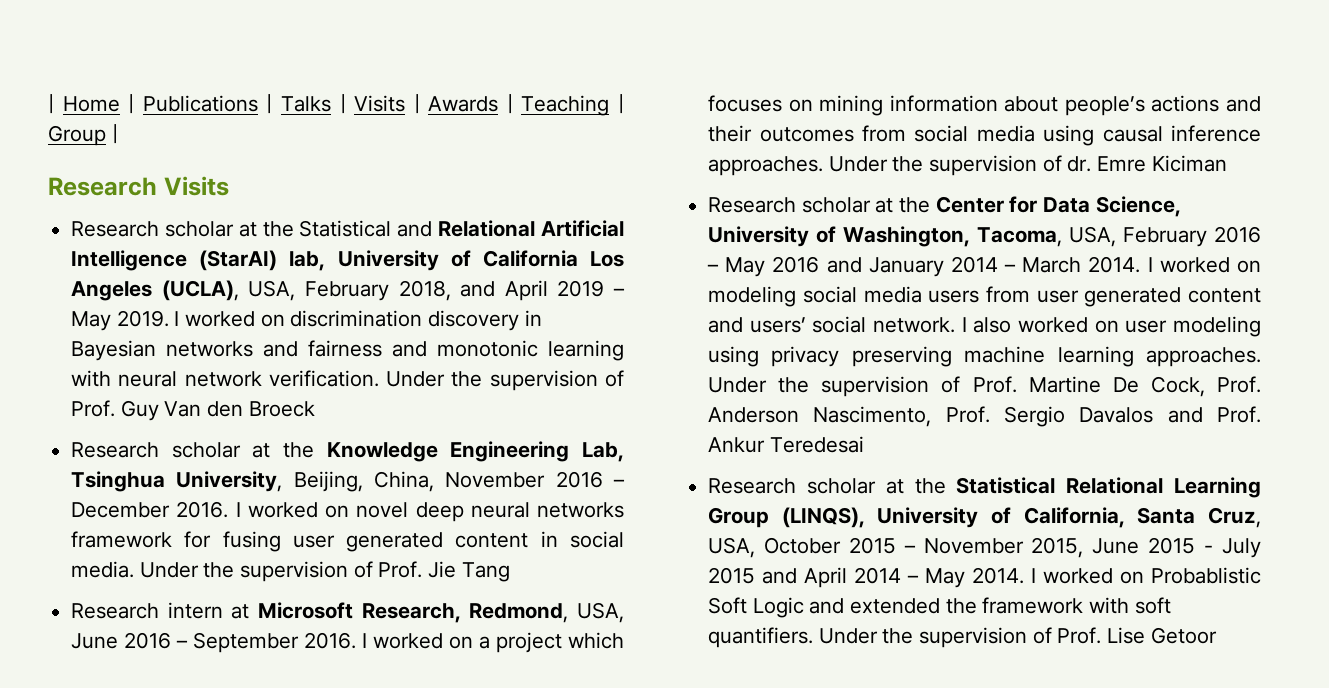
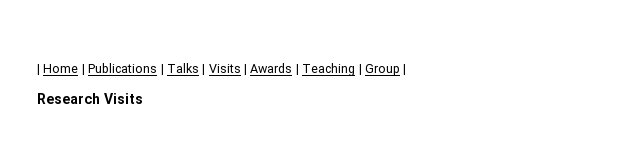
- Research scholar at the Statistical and Relational Artificial Intelligence (StarAI) lab, University of California Los Angeles (UCLA), USA, February 2018, and April 2019 – May 2019. I worked on discrimination discovery in Bayesian networks and fairness and monotonic learning with neural network verification. Under the supervision of Prof. Guy Van den Broeck
- Research scholar at the Knowledge Engineering Lab, Tsinghua University, Beijing, China, November 2016 – December 2016. I worked on novel deep neural networks framework for fusing user generated content in social media. Under the supervision of Prof. Jie Tang
- Research intern at Microsoft Research, Redmond, USA, June 2016 – September 2016. I worked on a project which focuses on mining information about people’s actions and their outcomes from social media using causal inference approaches. Under the supervision of dr. Emre Kiciman
- Research scholar at the Center for Data Science, University of Washington, Tacoma, USA, February 2016 – May 2016 and January 2014 – March 2014. I worked on modeling social media users from user generated content and users’ social network. I also worked on user modeling using privacy preserving machine learning approaches. Under the supervision of Prof. Martine De Cock, Prof. Anderson Nascimento, Prof. Sergio Davalos and Prof. Ankur Teredesai
- Research scholar at the Statistical Relational Learning Group (LINQS), University of California, Santa Cruz, USA, October 2015 – November 2015, June 2015 - July 2015 and April 2014 – May 2014. I worked on Probablistic Soft Logic and extended the framework with soft quantifiers. Under the supervision of Prof. Lise Getoor

